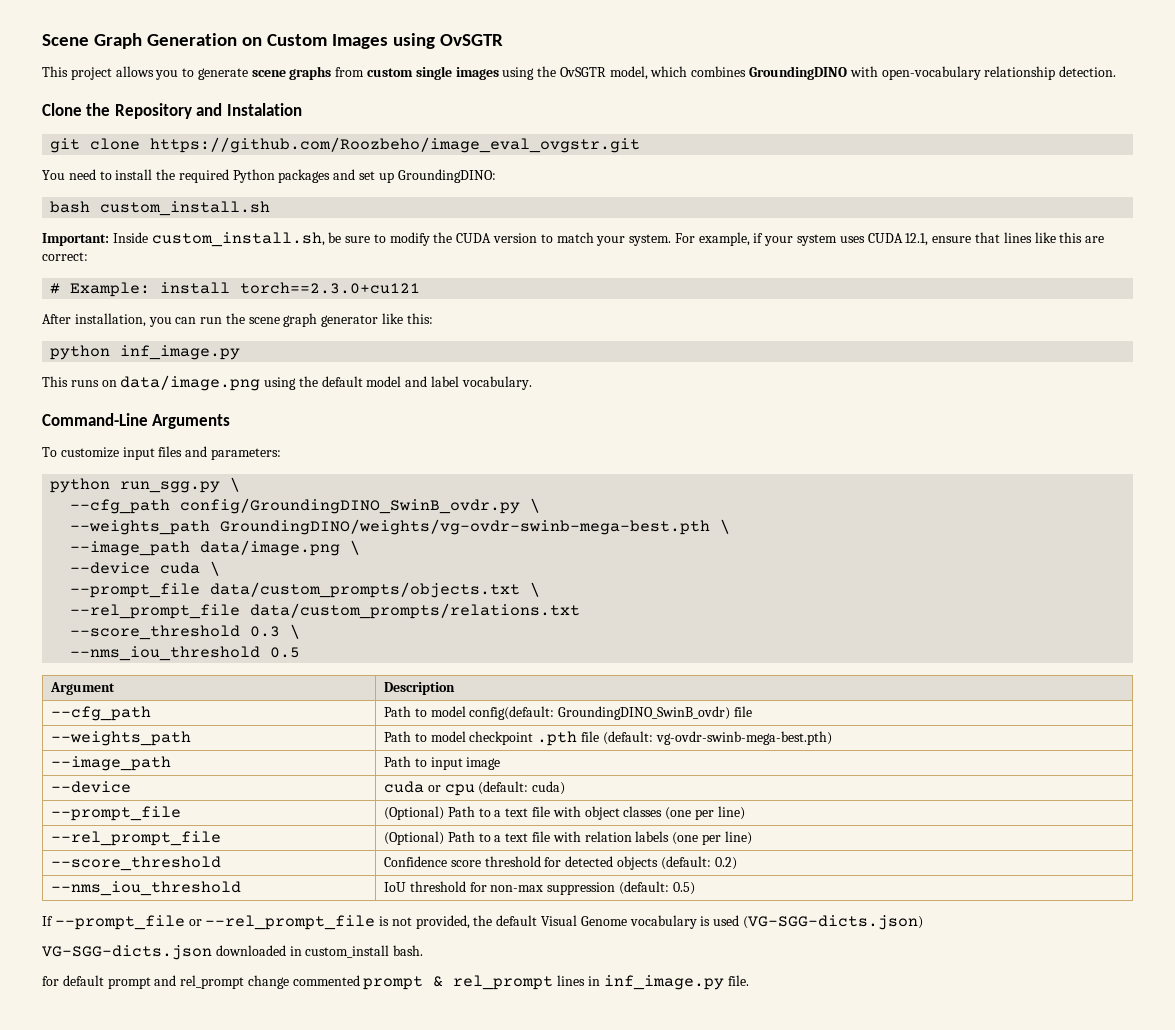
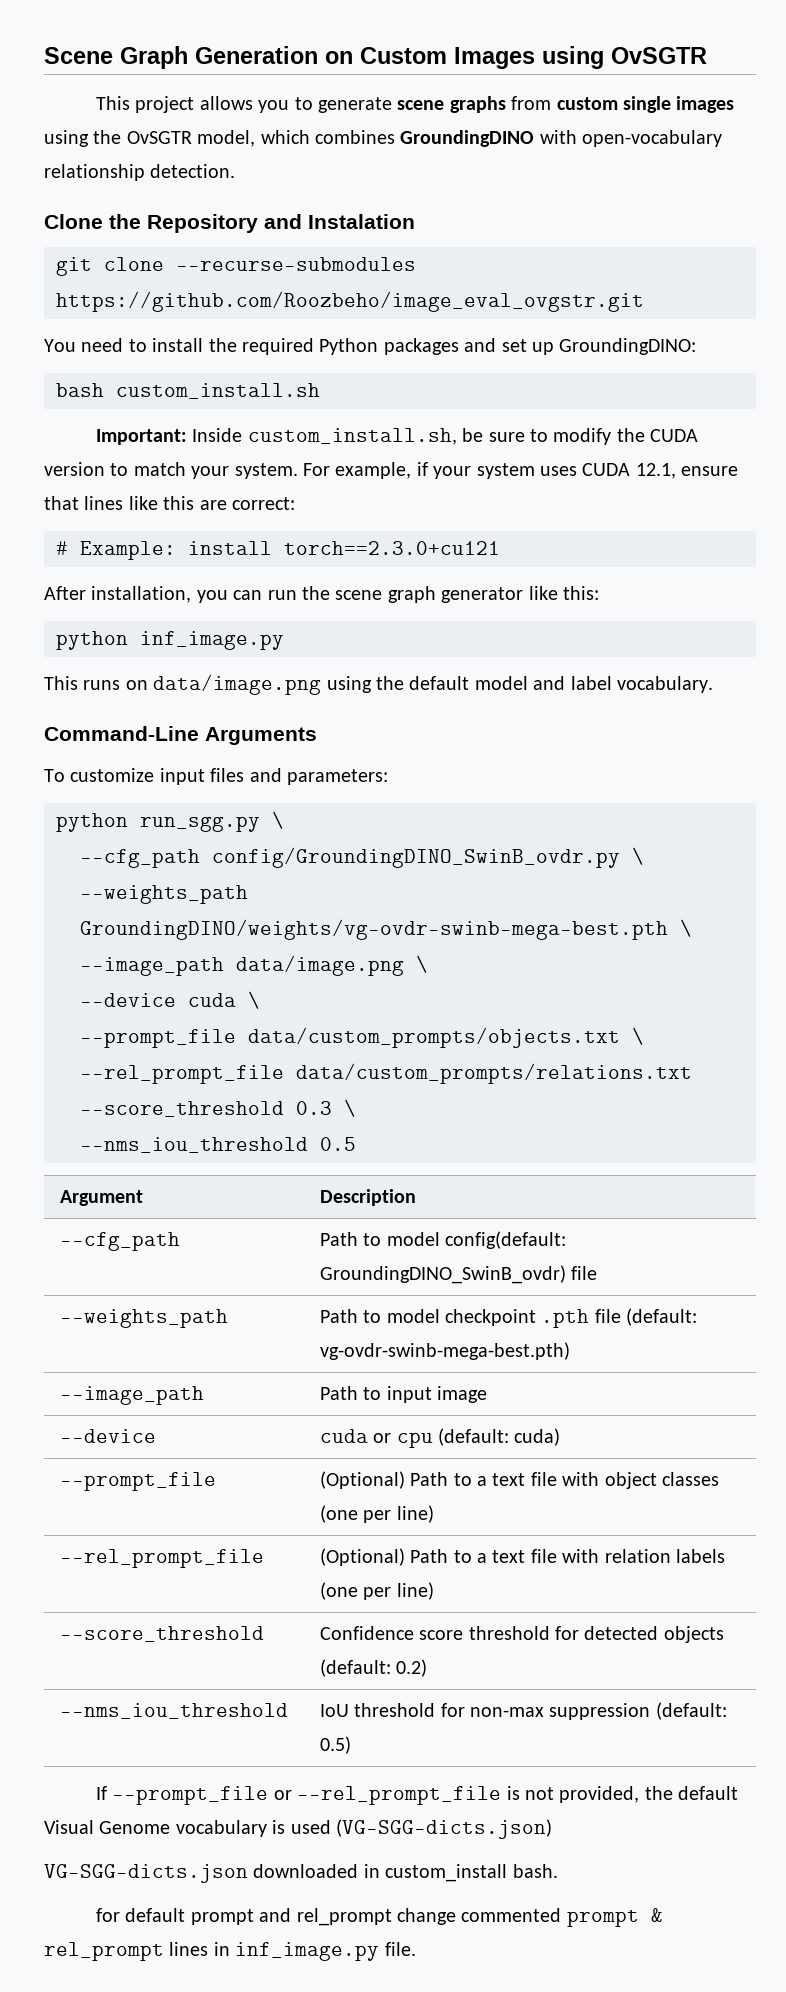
- git clone https://github.com/Roozbeho/image_eval_ovgstr.git
+ git clone --recurse-submodules https://github.com/Roozbeho/image_eval_ovgstr.git

